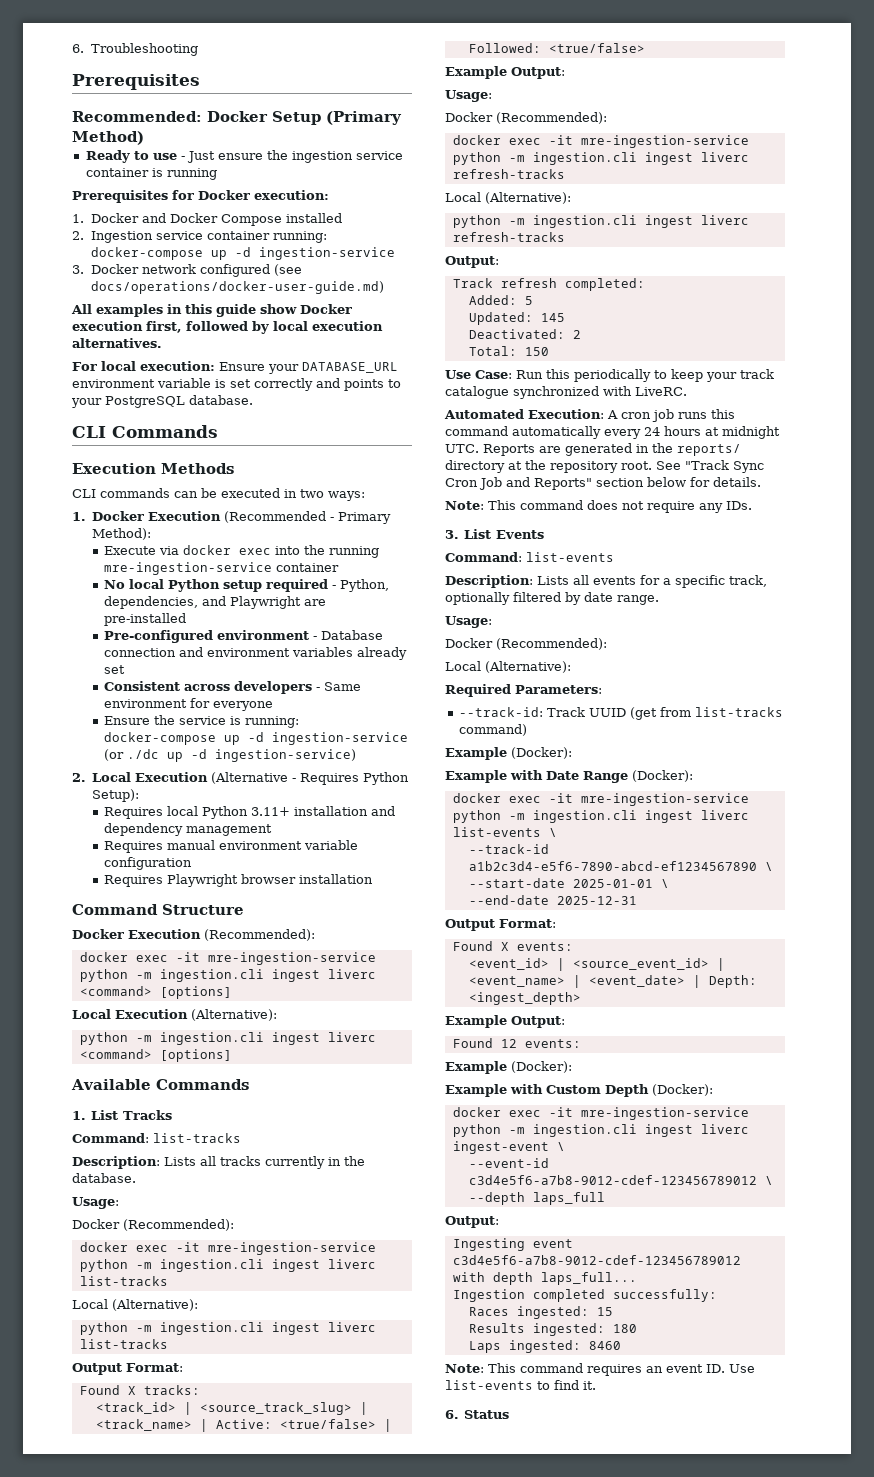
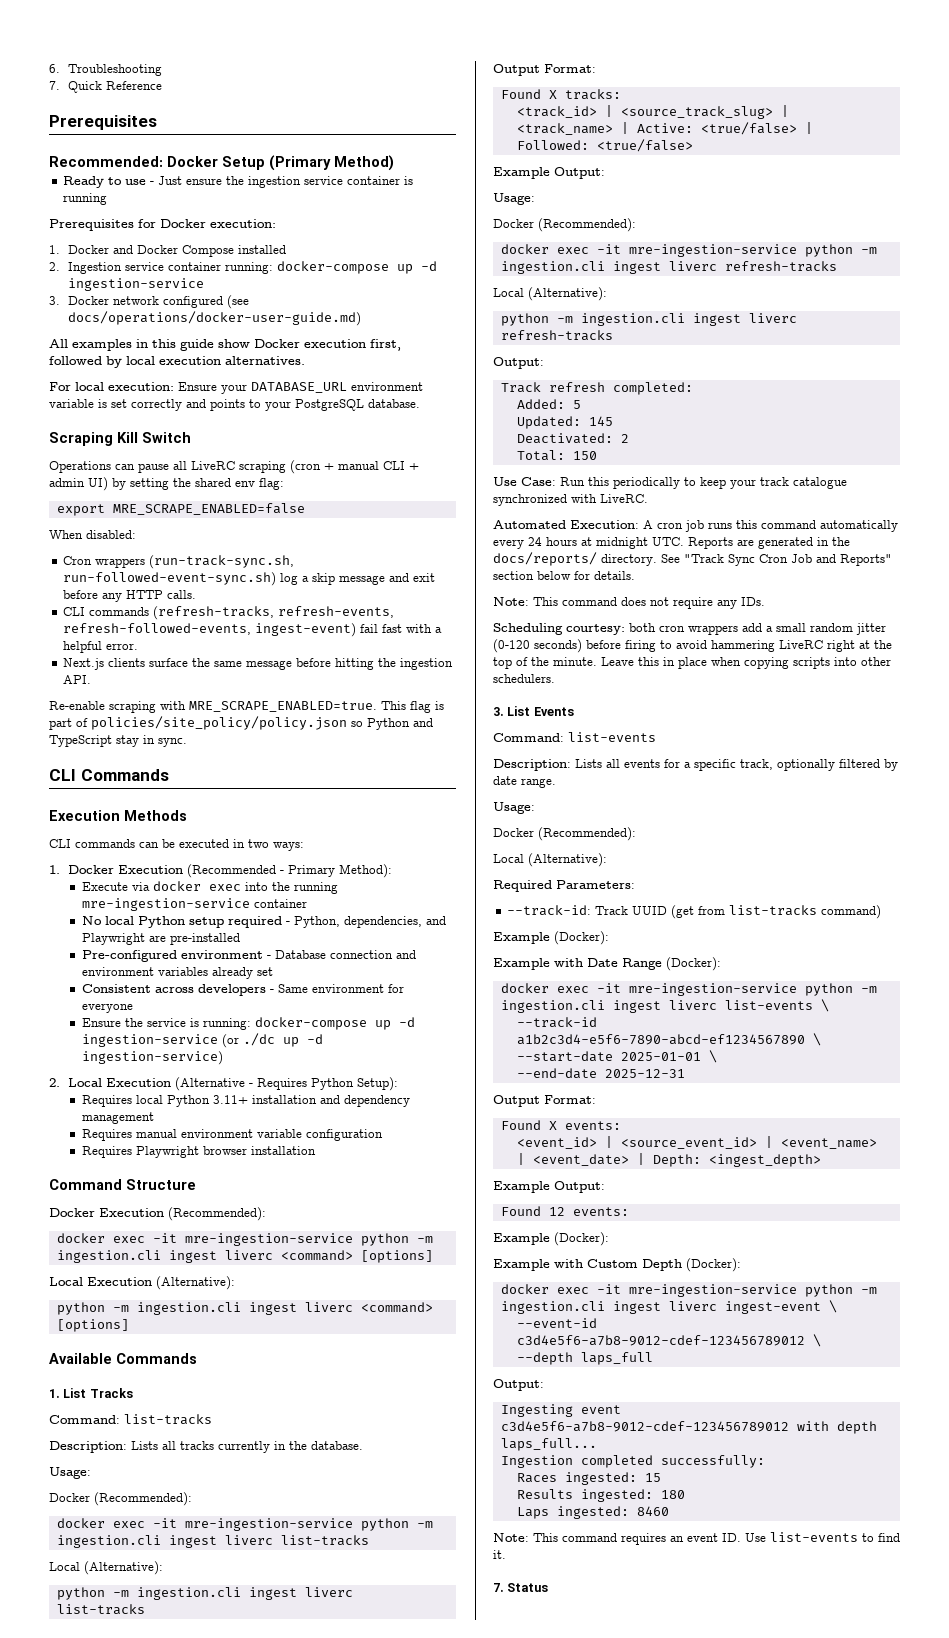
+ 7. Quick Reference
+ Scraping Kill Switch
+ Operations can pause all LiveRC scraping (cron + manual CLI + admin UI) by setting the shared env flag:
+ export MRE_SCRAPE_ENABLED=false
+ When disabled:
+ Cron wrappers (run-track-sync.sh, run-followed-event-sync.sh) log a skip message and exit before any HTTP calls.
+ CLI commands (refresh-tracks, refresh-events, refresh-followed-events, ingest-event) fail fast with a helpful error.
+ Next.js clients surface the same message before hitting the ingestion API.
+ Re-enable scraping with MRE_SCRAPE_ENABLED=true. This flag is part of policies/site_policy/policy.json so Python and TypeScript stay in sync.
- Automated Execution: A cron job runs this command automatically every 24 hours at midnight UTC. Reports are generated in the reports/ directory at the repository root.
+ Automated Execution: A cron job runs this command automatically every 24 hours at midnight UTC. Reports are generated in the docs/reports/ directory.
+ Scheduling courtesy: both cron wrappers add a small random jitter (0-120 seconds) before firing to avoid hammering LiveRC right at the top of the minute. Leave this in place when copying scripts into other schedulers.
- 6. Status
+ 7. Status

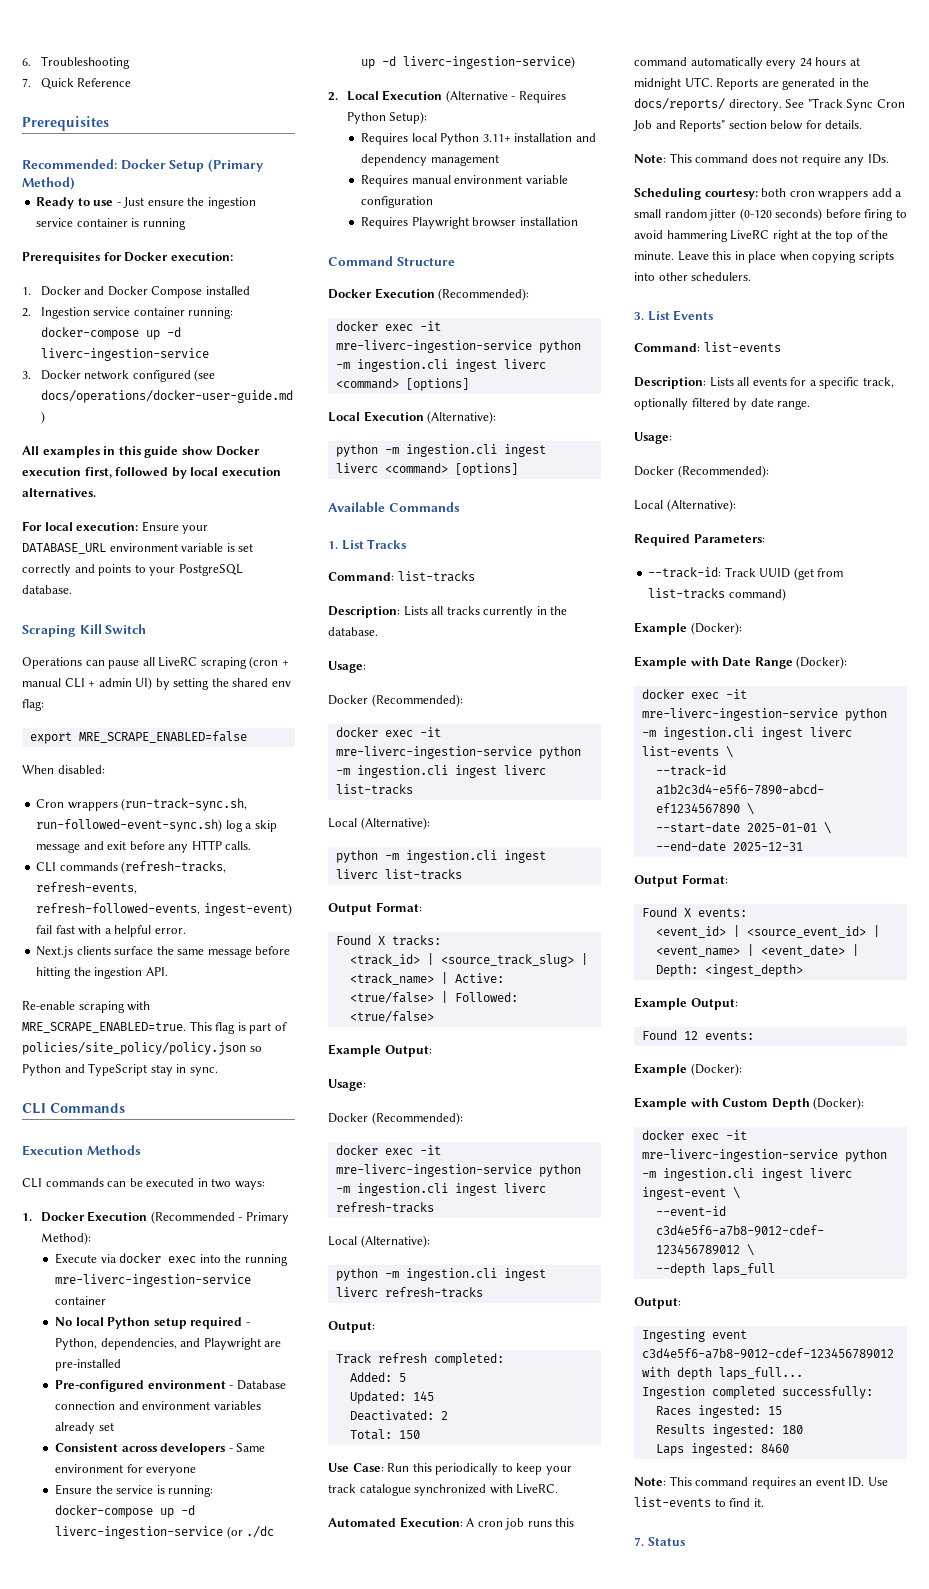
- 2. Ingestion service container running: docker-compose up -d ingestion-service
+ 2. Ingestion service container running: docker-compose up -d liverc-ingestion-service
- Execute via docker exec into the running mre-ingestion-service container
+ Execute via docker exec into the running mre-liverc-ingestion-service container
- Ensure the service is running: docker-compose up -d ingestion-service (or ./dc up -d ingestion-service)
+ Ensure the service is running: docker-compose up -d liverc-ingestion-service (or ./dc up -d liverc-ingestion-service)
- docker exec -it mre-ingestion-service python -m ingestion.cli ingest liverc <command> [options]
+ docker exec -it mre-liverc-ingestion-service python -m ingestion.cli ingest liverc <command> [options]
- docker exec -it mre-ingestion-service python -m ingestion.cli ingest liverc list-tracks
+ docker exec -it mre-liverc-ingestion-service python -m ingestion.cli ingest liverc list-tracks
- docker exec -it mre-ingestion-service python -m ingestion.cli ingest liverc refresh-tracks
+ docker exec -it mre-liverc-ingestion-service python -m ingestion.cli ingest liverc refresh-tracks
- docker exec -it mre-ingestion-service python -m ingestion.cli ingest liverc list-events \
+ docker exec -it mre-liverc-ingestion-service python -m ingestion.cli ingest liverc list-events \
- docker exec -it mre-ingestion-service python -m ingestion.cli ingest liverc ingest-event \
+ docker exec -it mre-liverc-ingestion-service python -m ingestion.cli ingest liverc ingest-event \

